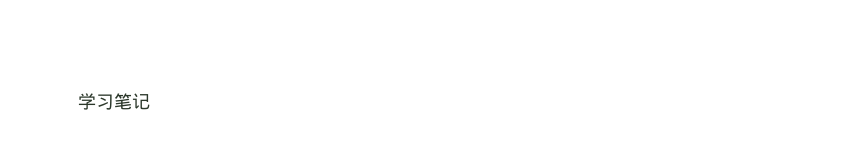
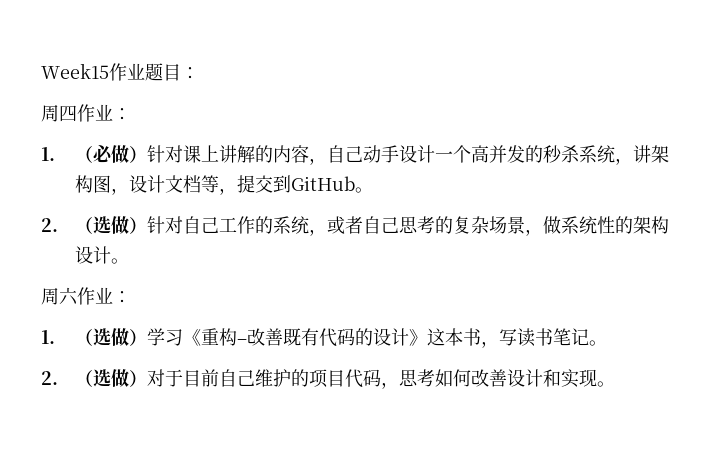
- 学习笔记
+ Week15作业题目：
+ 周四作业：
+ 1.（必做）针对课上讲解的内容，自己动手设计一个高并发的秒杀系统，讲架构图，设计文档等，提交到GitHub。
+ 2.（选做）针对自己工作的系统，或者自己思考的复杂场景，做系统性的架构设计。
+ 周六作业：
+ 1.（选做）学习《重构–改善既有代码的设计》这本书，写读书笔记。
+ 2.（选做）对于目前自己维护的项目代码，思考如何改善设计和实现。

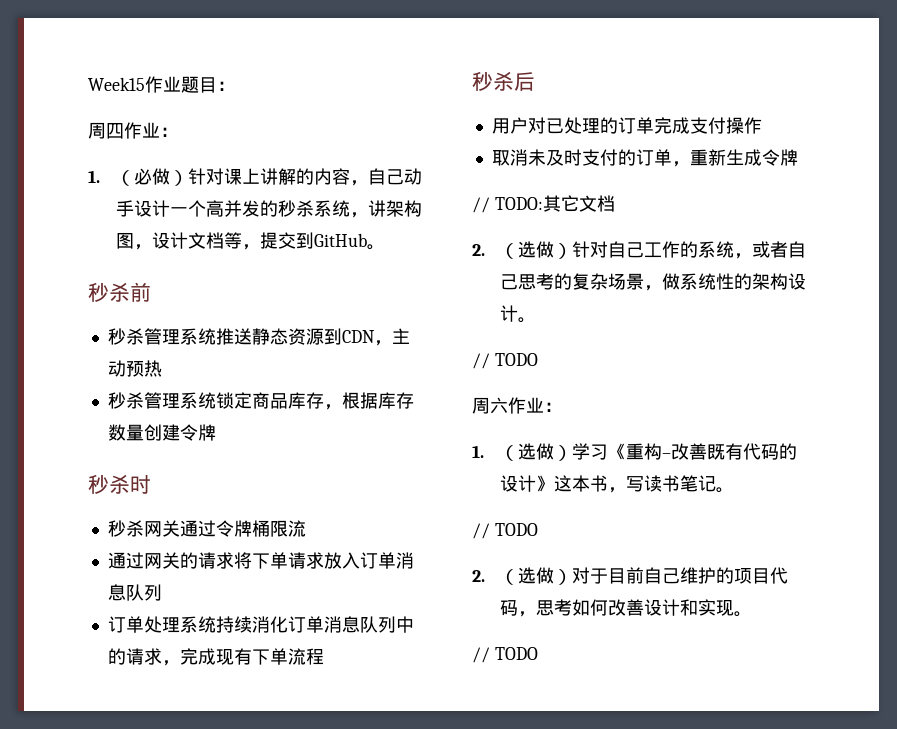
+ 秒杀前
+ 秒杀管理系统推送静态资源到CDN，主动预热
+ 秒杀管理系统锁定商品库存，根据库存数量创建令牌
+ 秒杀时
+ 秒杀网关通过令牌桶限流
+ 通过网关的请求将下单请求放入订单消息队列
+ 订单处理系统持续消化订单消息队列中的请求，完成现有下单流程
+ 秒杀后
+ 用户对已处理的订单完成支付操作
+ 取消未及时支付的订单，重新生成令牌
+ // TODO:其它文档
  2.（选做）针对自己工作的系统，或者自己思考的复杂场景，做系统性的架构设计。
+ // TODO
  1.（选做）学习《重构–改善既有代码的设计》这本书，写读书笔记。
+ // TODO
  2.（选做）对于目前自己维护的项目代码，思考如何改善设计和实现。
+ // TODO

